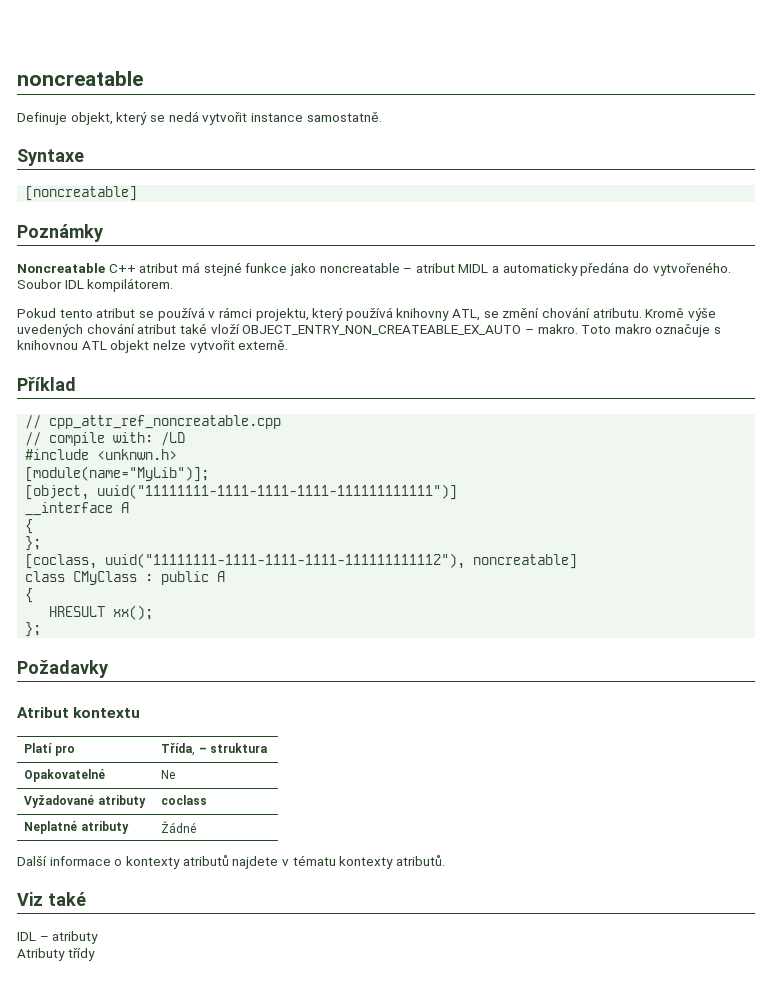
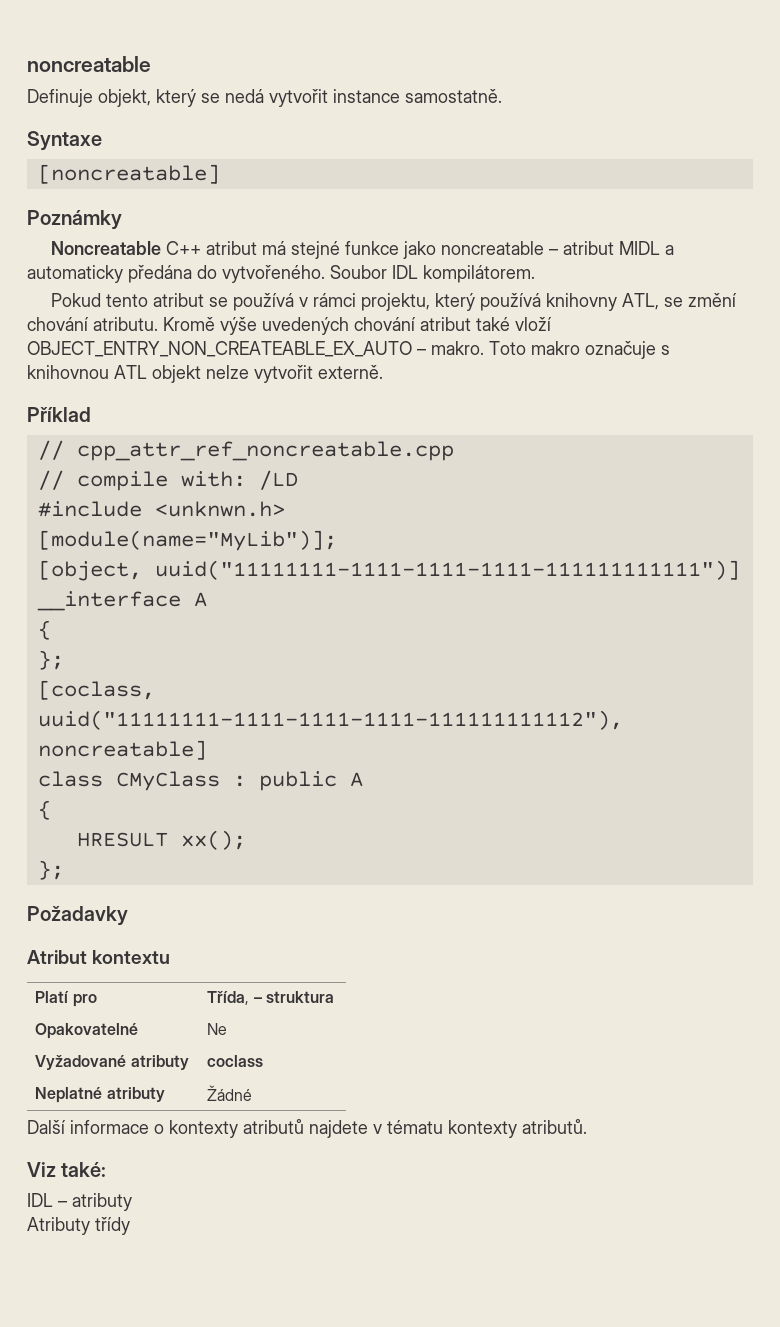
- Viz také
+ Viz také:

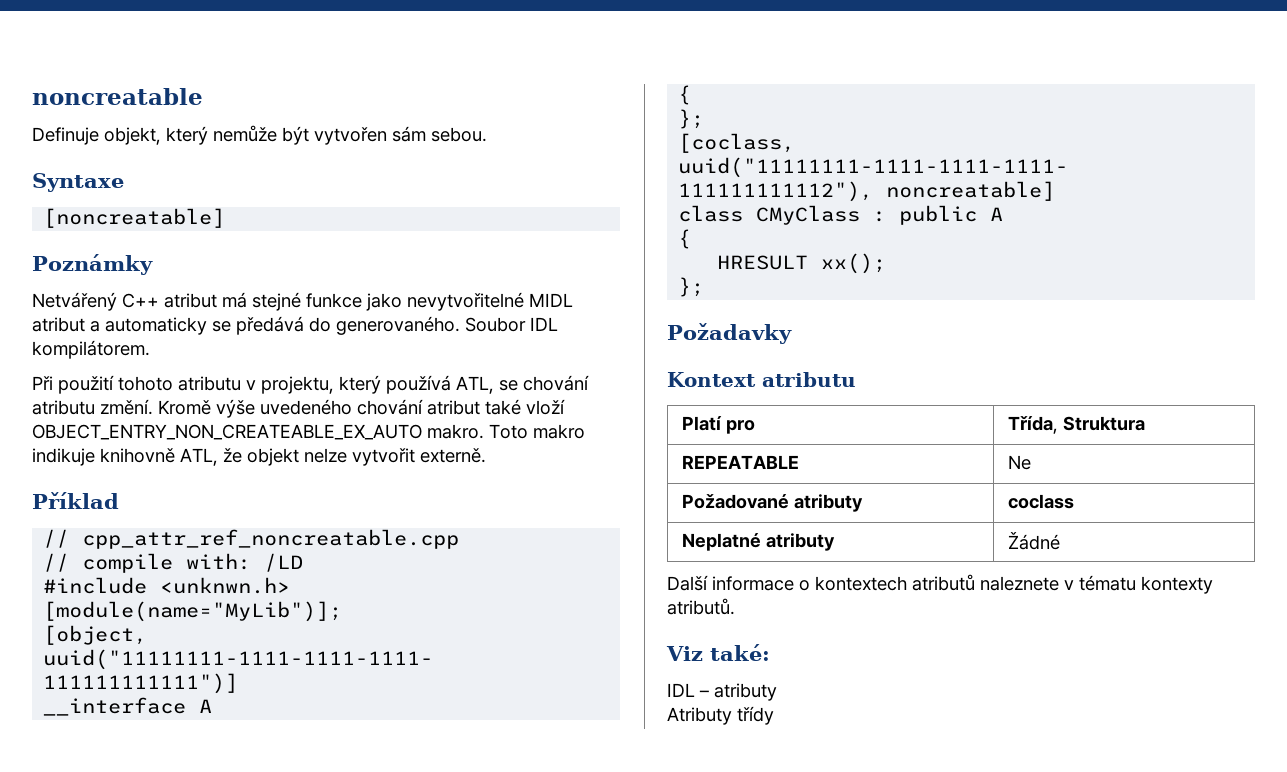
- Definuje objekt, který se nedá vytvořit instance samostatně.
+ Definuje objekt, který nemůže být vytvořen sám sebou.
- Noncreatable C++ atribut má stejné funkce jako noncreatable – atribut MIDL a automaticky předána do vytvořeného. Soubor IDL kompilátorem.
- Pokud tento atribut se používá v rámci projektu, který používá knihovny ATL, se změní chování atributu.
+ Netvářený C++ atribut má stejné funkce jako nevytvořitelné MIDL atribut a automaticky se předává do generovaného. Soubor IDL kompilátorem.
+ Při použití tohoto atributu v projektu, který používá ATL, se chování atributu změní.
- Kromě výše uvedených chování atribut také vloží OBJECT_ENTRY_NON_CREATEABLE_EX_AUTO – makro.
+ Kromě výše uvedeného chování atribut také vloží OBJECT_ENTRY_NON_CREATEABLE_EX_AUTO makro.
- Toto makro označuje s knihovnou ATL objekt nelze vytvořit externě.
+ Toto makro indikuje knihovně ATL, že objekt nelze vytvořit externě.
- Atribut kontextu
+ Kontext atributu
- Platí pro | Třída, – struktura
- Opakovatelné | Ne
+ Platí pro | Třída, Struktura
+ REPEATABLE | Ne
- Vyžadované atributy | coclass
+ Požadované atributy | coclass
- Další informace o kontexty atributů najdete v tématu kontexty atributů.
+ Další informace o kontextech atributů naleznete v tématu kontexty atributů.

